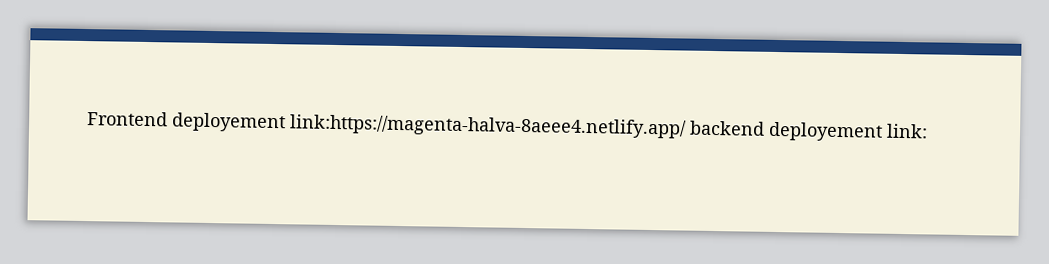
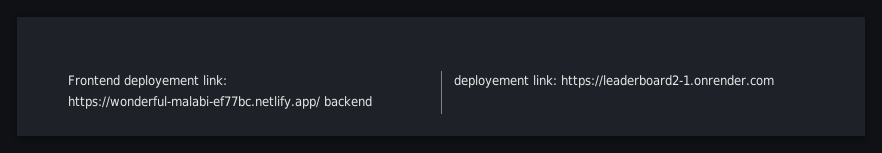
- Frontend deployement link:https://magenta-halva-8aeee4.netlify.app/ backend deployement link:
+ Frontend deployement link: https://wonderful-malabi-ef77bc.netlify.app/ backend deployement link: https://leaderboard2-1.onrender.com

